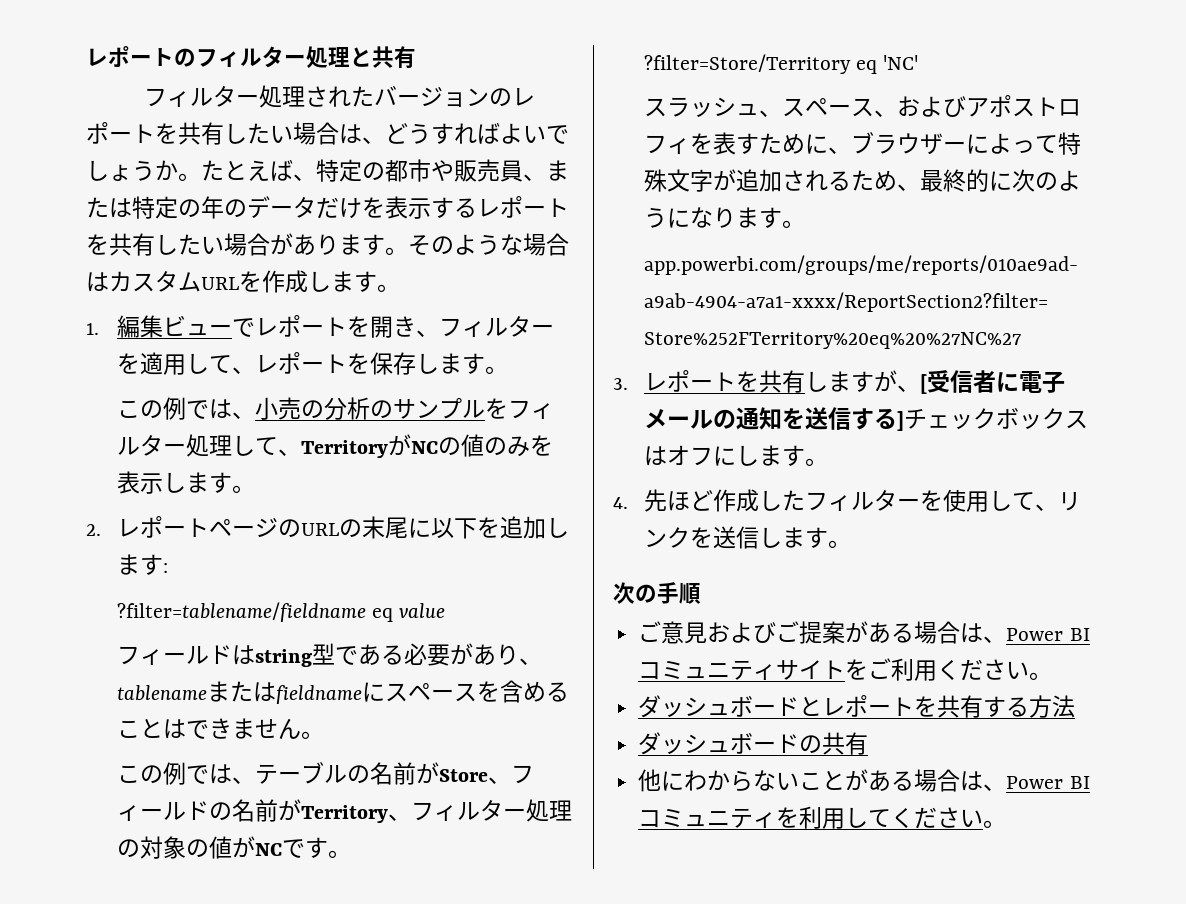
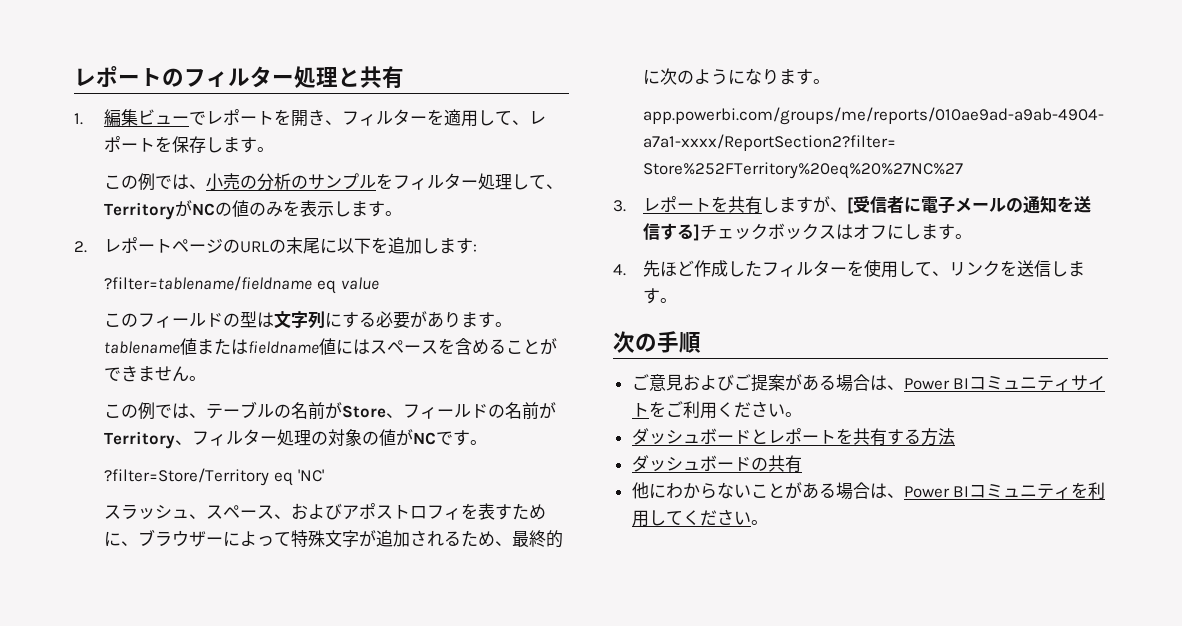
- フィルター処理されたバージョンのレポートを共有したい場合は、どうすればよいでしょうか。たとえば、特定の都市や販売員、または特定の年のデータだけを表示するレポートを共有したい場合があります。そのような場合はカスタムURLを作成します。
- フィールドはstring型である必要があり、tablenameまたはfieldnameにスペースを含めることはできません。
+ このフィールドの型は文字列にする必要があります。tablename値またはfieldname値にはスペースを含めることができません。

